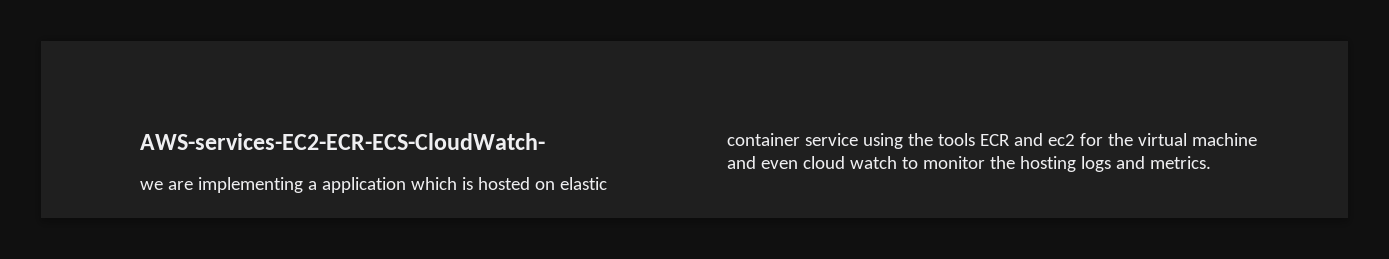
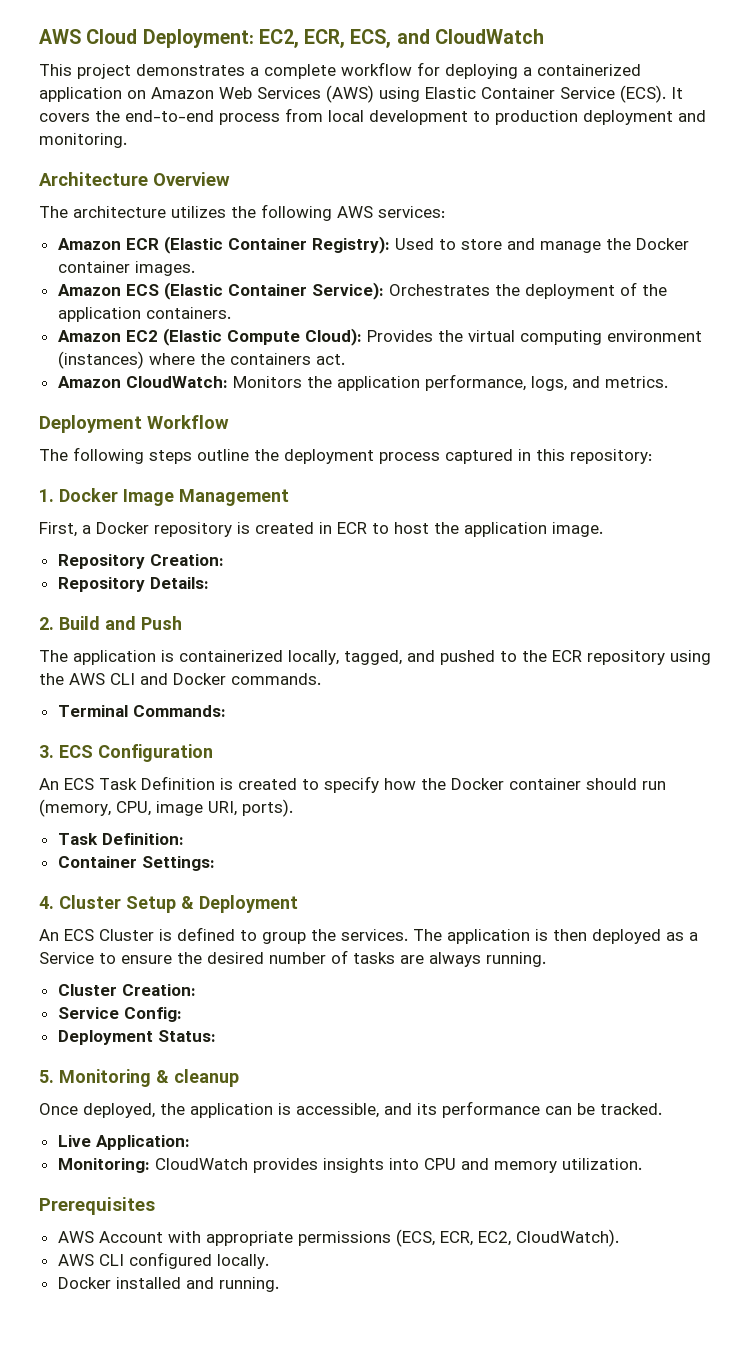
- AWS-services-EC2-ECR-ECS-CloudWatch-
- we are implementing a application which is hosted on elastic container service using the tools ECR and ec2 for the virtual machine and even cloud watch to monitor the hosting logs and metrics.
+ AWS Cloud Deployment: EC2, ECR, ECS, and CloudWatch
+ This project demonstrates a complete workflow for deploying a containerized application on Amazon Web Services (AWS) using Elastic Container Service (ECS). It covers the end-to-end process from local development to production deployment and monitoring.
+ Architecture Overview
+ The architecture utilizes the following AWS services:
+ Amazon ECR (Elastic Container Registry): Used to store and manage the Docker container images.
+ Amazon ECS (Elastic Container Service): Orchestrates the deployment of the application containers.
+ Amazon EC2 (Elastic Compute Cloud): Provides the virtual computing environment (instances) where the containers act.
+ Amazon CloudWatch: Monitors the application performance, logs, and metrics.
+ Deployment Workflow
+ The following steps outline the deployment process captured in this repository:
+ 1. Docker Image Management
+ First, a Docker repository is created in ECR to host the application image.
+ Repository Creation:
+ Repository Details:
+ 2. Build and Push
+ The application is containerized locally, tagged, and pushed to the ECR repository using the AWS CLI and Docker commands.
+ Terminal Commands:
+ 3. ECS Configuration
+ An ECS Task Definition is created to specify how the Docker container should run (memory, CPU, image URI, ports).
+ Task Definition:
+ Container Settings:
+ 4. Cluster Setup & Deployment
+ An ECS Cluster is defined to group the services. The application is then deployed as a Service to ensure the desired number of tasks are always running.
+ Cluster Creation:
+ Service Config:
+ Deployment Status:
+ 5. Monitoring & cleanup
+ Once deployed, the application is accessible, and its performance can be tracked.
+ Live Application:
+ Monitoring: CloudWatch provides insights into CPU and memory utilization.
+ Prerequisites
+ AWS Account with appropriate permissions (ECS, ECR, EC2, CloudWatch).
+ AWS CLI configured locally.
+ Docker installed and running.

